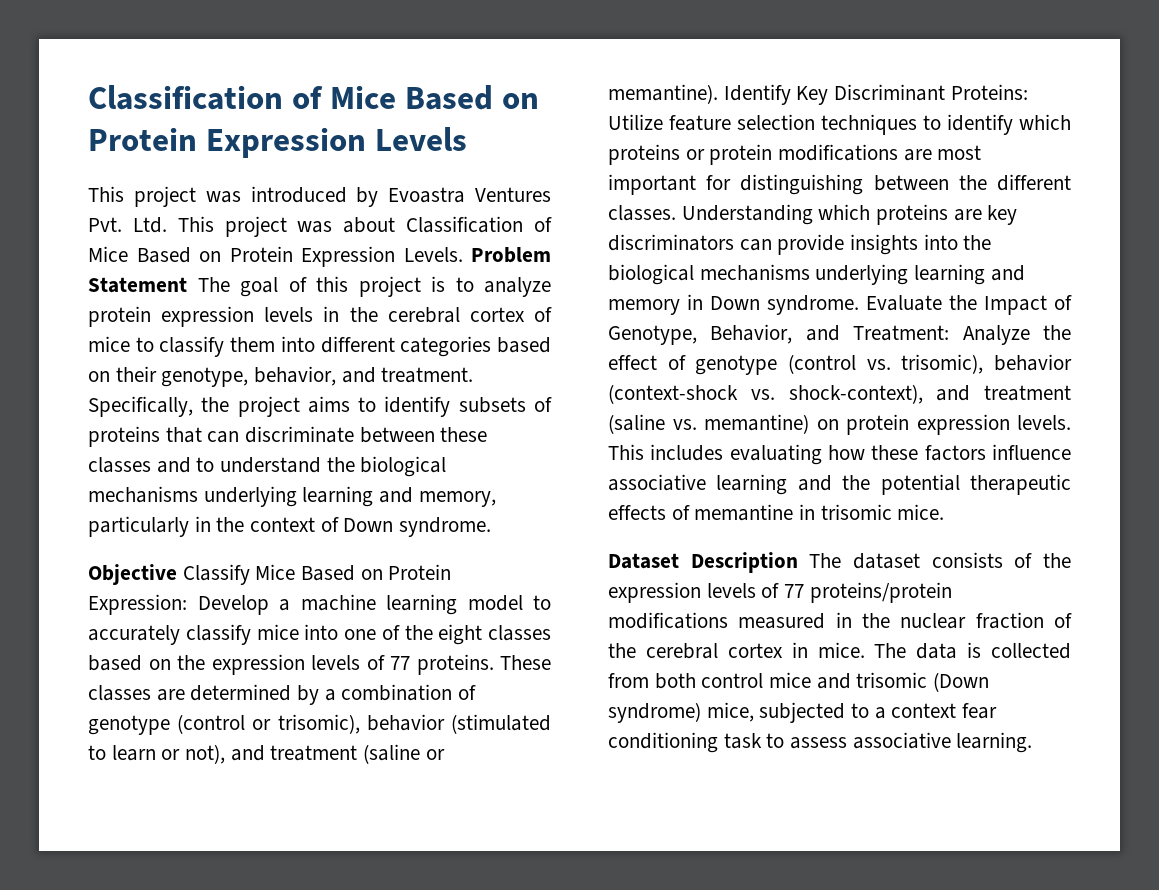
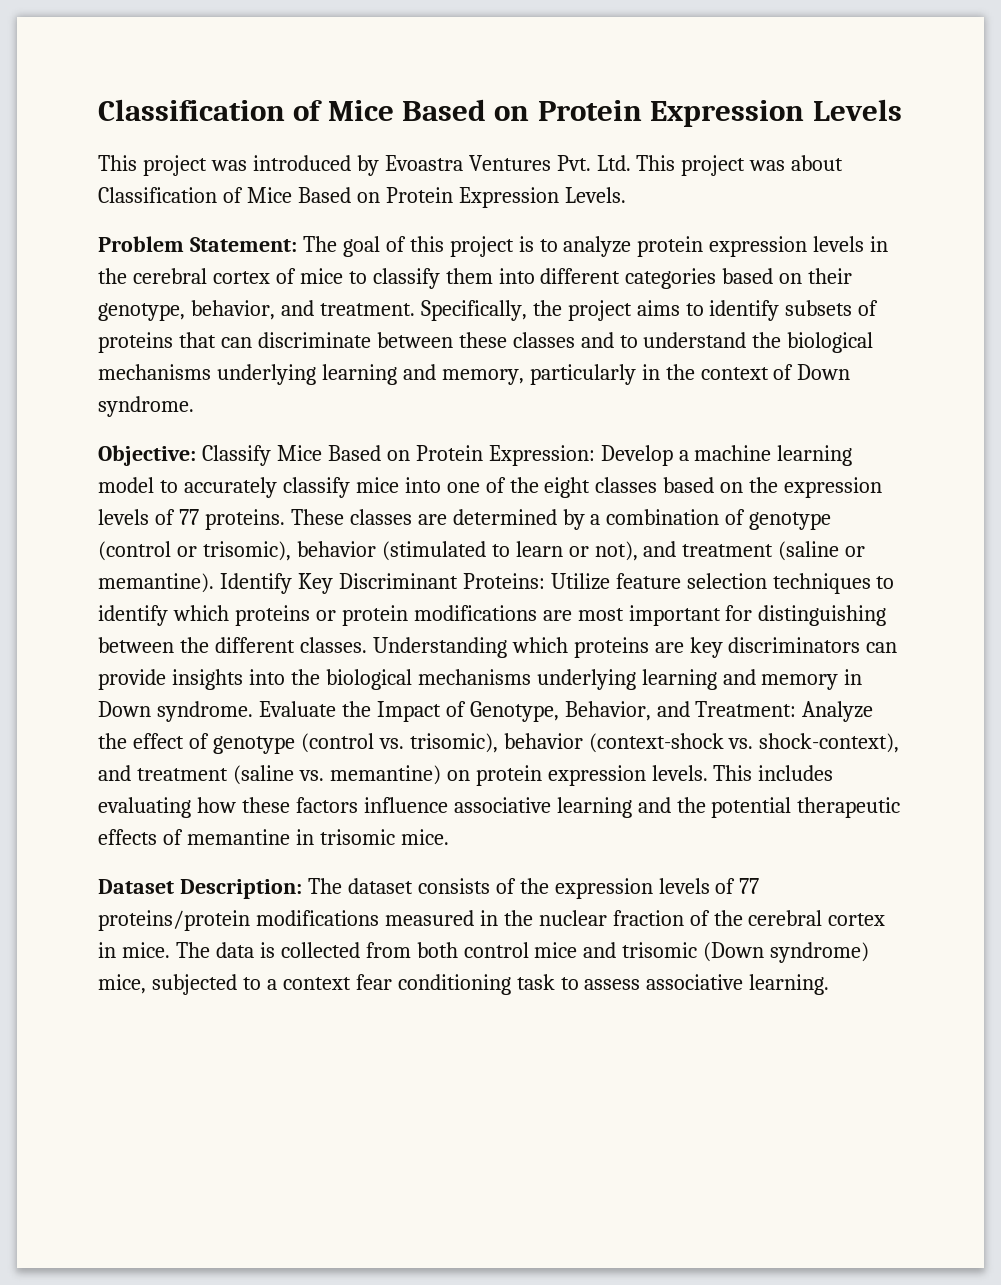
- This project was introduced by Evoastra Ventures Pvt. Ltd. This project was about Classification of Mice Based on Protein Expression Levels. Problem Statement The goal of this project is to analyze protein expression levels in the cerebral cortex of mice to classify them into different categories based on their genotype, behavior, and treatment.
+ This project was introduced by Evoastra Ventures Pvt. Ltd. This project was about Classification of Mice Based on Protein Expression Levels.
+ Problem Statement: The goal of this project is to analyze protein expression levels in the cerebral cortex of mice to classify them into different categories based on their genotype, behavior, and treatment.
- Objective Classify Mice Based on Protein Expression: Develop a machine learning model to accurately classify mice into one of the eight classes based on the expression levels of 77 proteins.
+ Objective: Classify Mice Based on Protein Expression: Develop a machine learning model to accurately classify mice into one of the eight classes based on the expression levels of 77 proteins.
- Dataset Description The dataset consists of the expression levels of 77 proteins/protein modifications measured in the nuclear fraction of the cerebral cortex in mice.
+ Dataset Description: The dataset consists of the expression levels of 77 proteins/protein modifications measured in the nuclear fraction of the cerebral cortex in mice.

